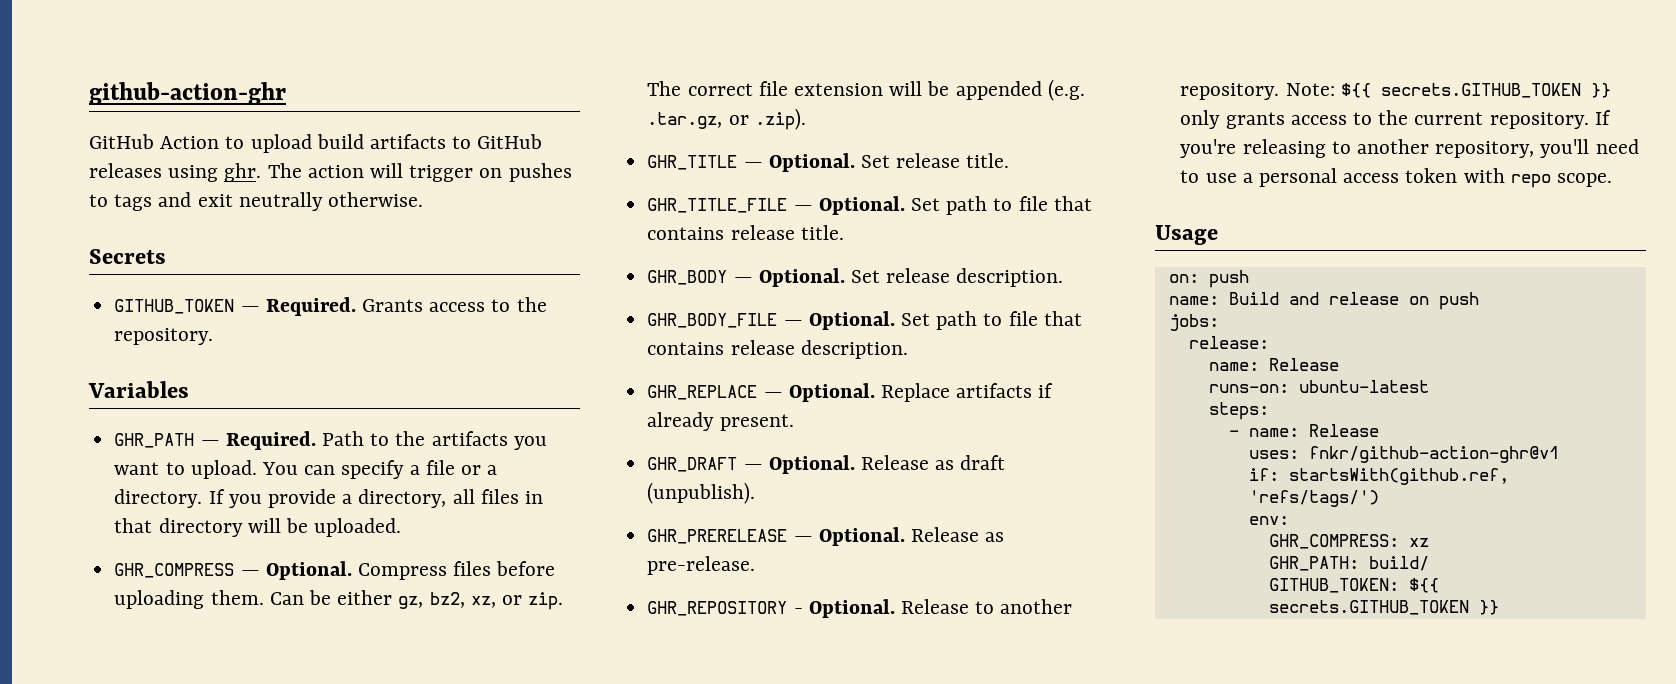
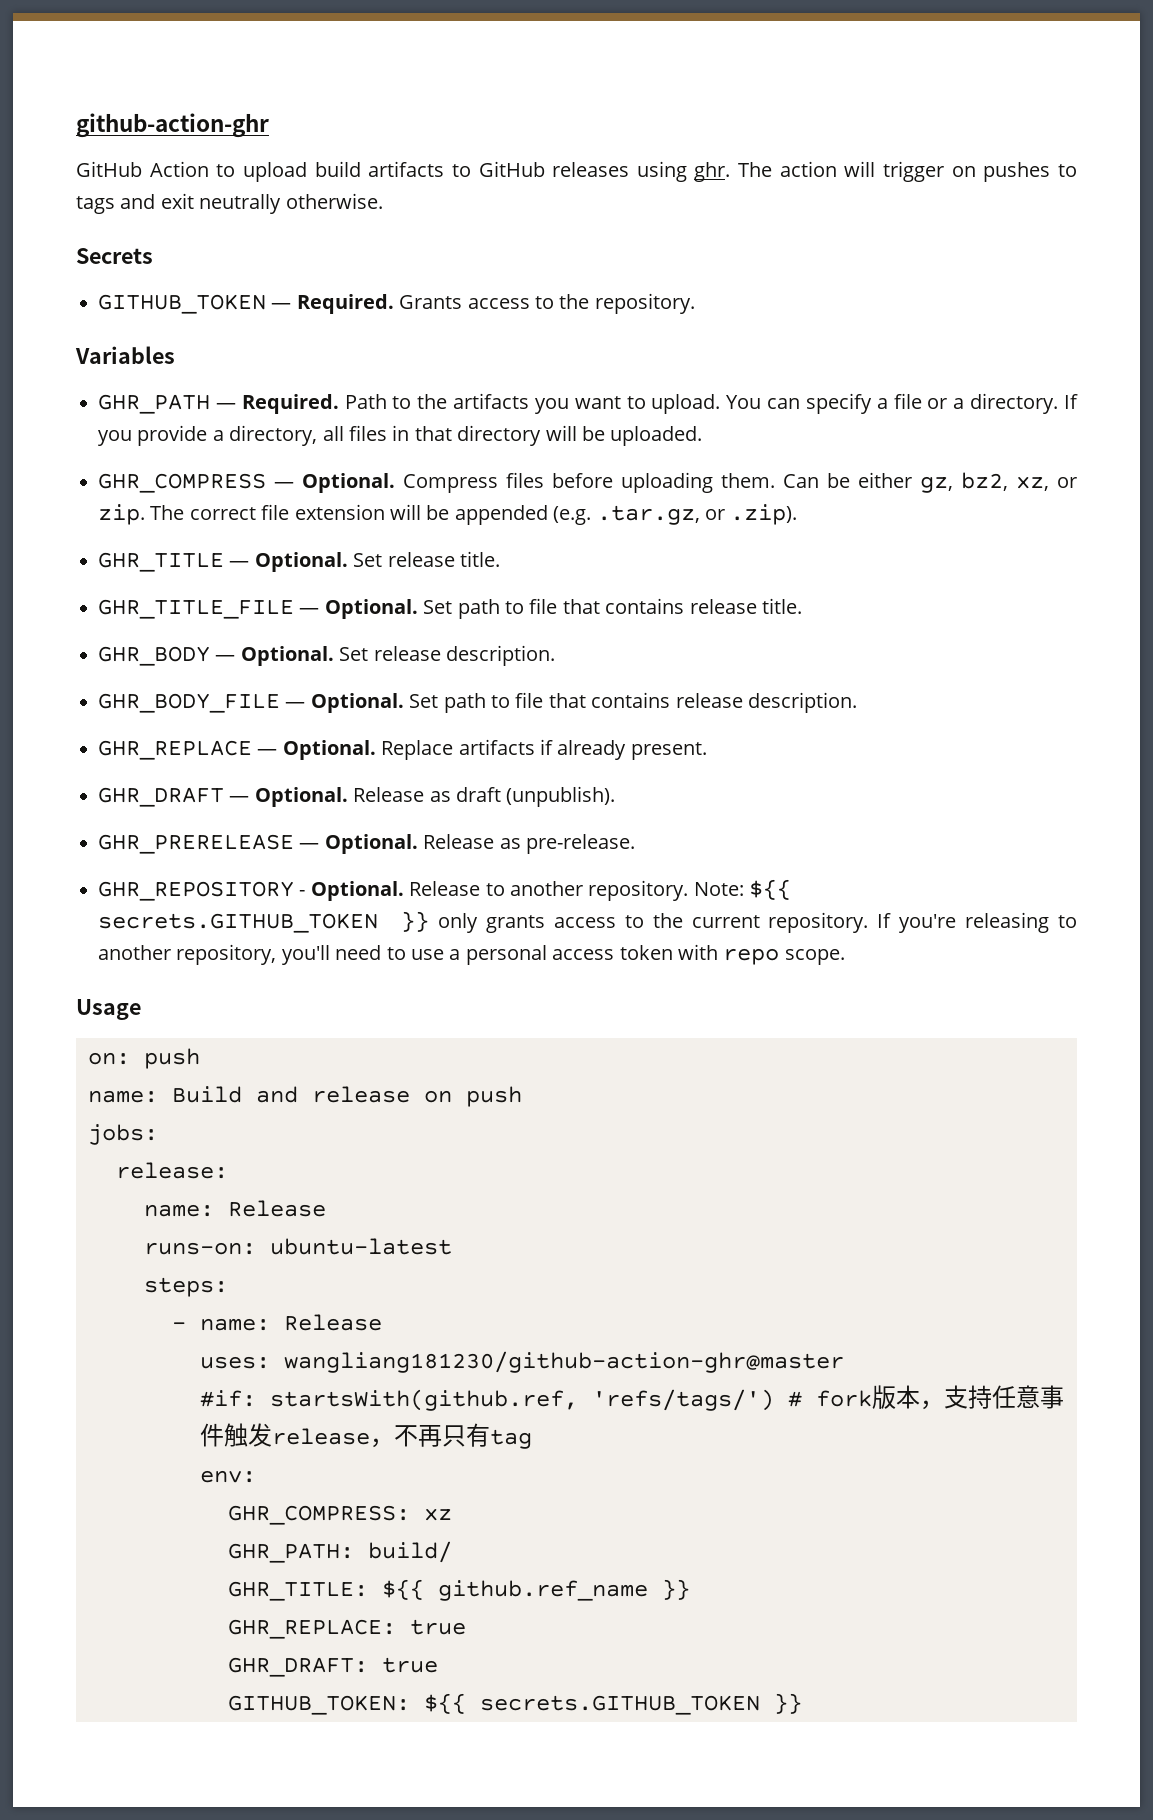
- uses: fnkr/github-action-ghr@v1
- if: startsWith(github.ref, 'refs/tags/')
+ uses: wangliang181230/github-action-ghr@master
+ #if: startsWith(github.ref, 'refs/tags/') # fork版本，支持任意事件触发release，不再只有tag
+ GHR_TITLE: ${{ github.ref_name }}
+ GHR_REPLACE: true
+ GHR_DRAFT: true

